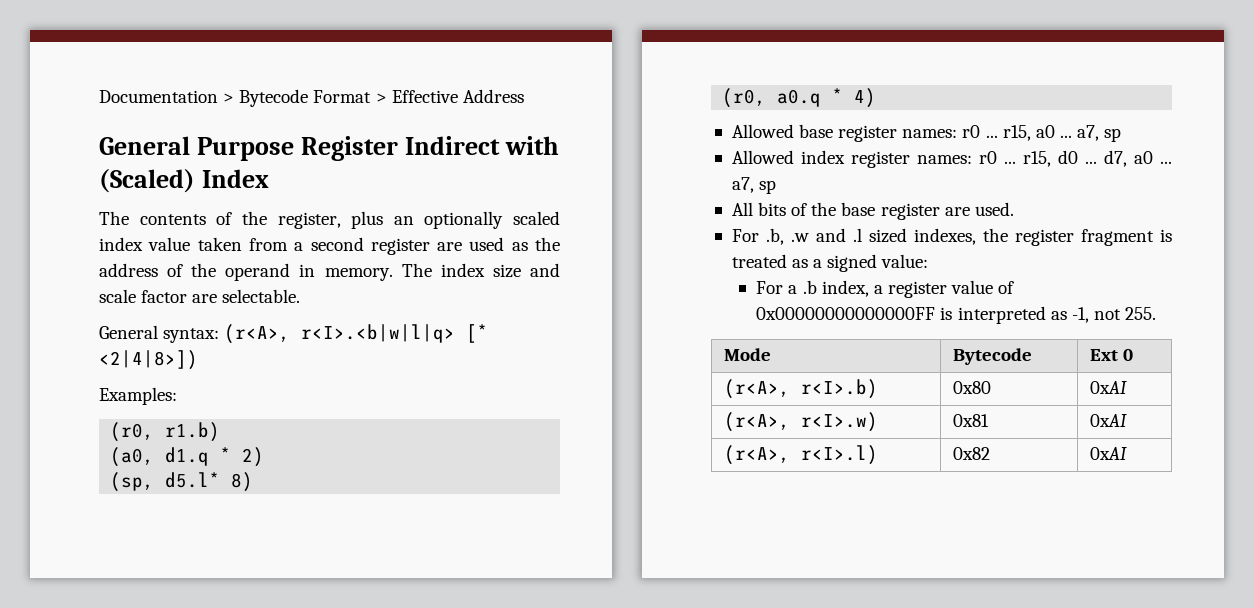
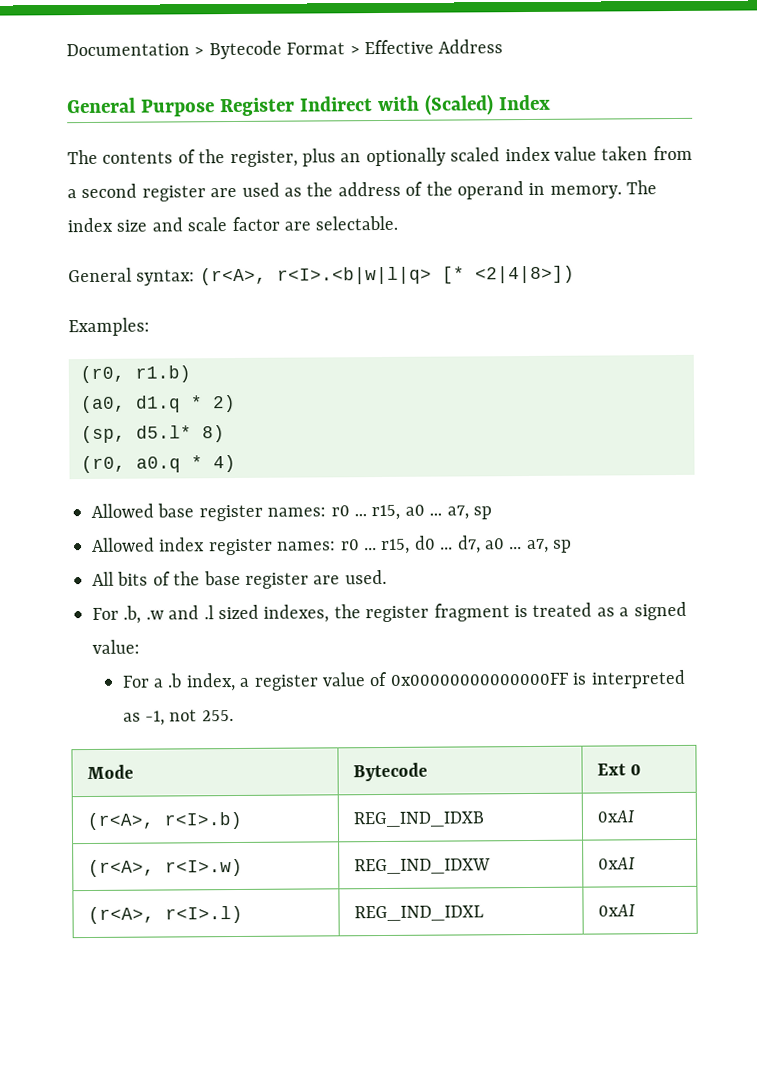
- (r<A>, r<I>.b) | 0x80 | 0xAI
+ (r<A>, r<I>.b) | REG_IND_IDXB | 0xAI
- (r<A>, r<I>.w) | 0x81 | 0xAI
+ (r<A>, r<I>.w) | REG_IND_IDXW | 0xAI
- (r<A>, r<I>.l) | 0x82 | 0xAI
+ (r<A>, r<I>.l) | REG_IND_IDXL | 0xAI

